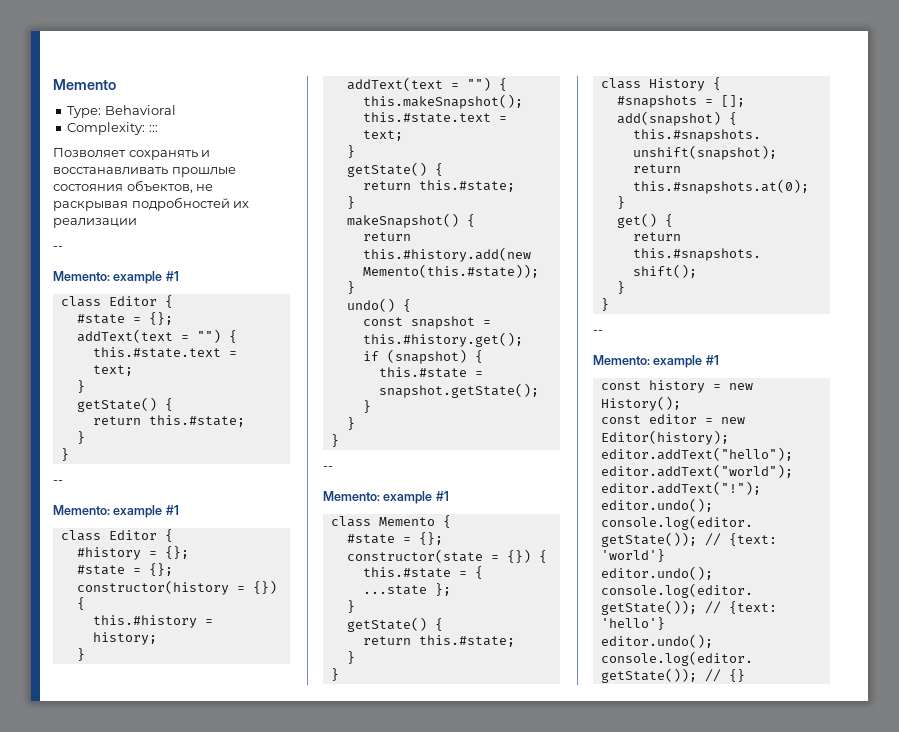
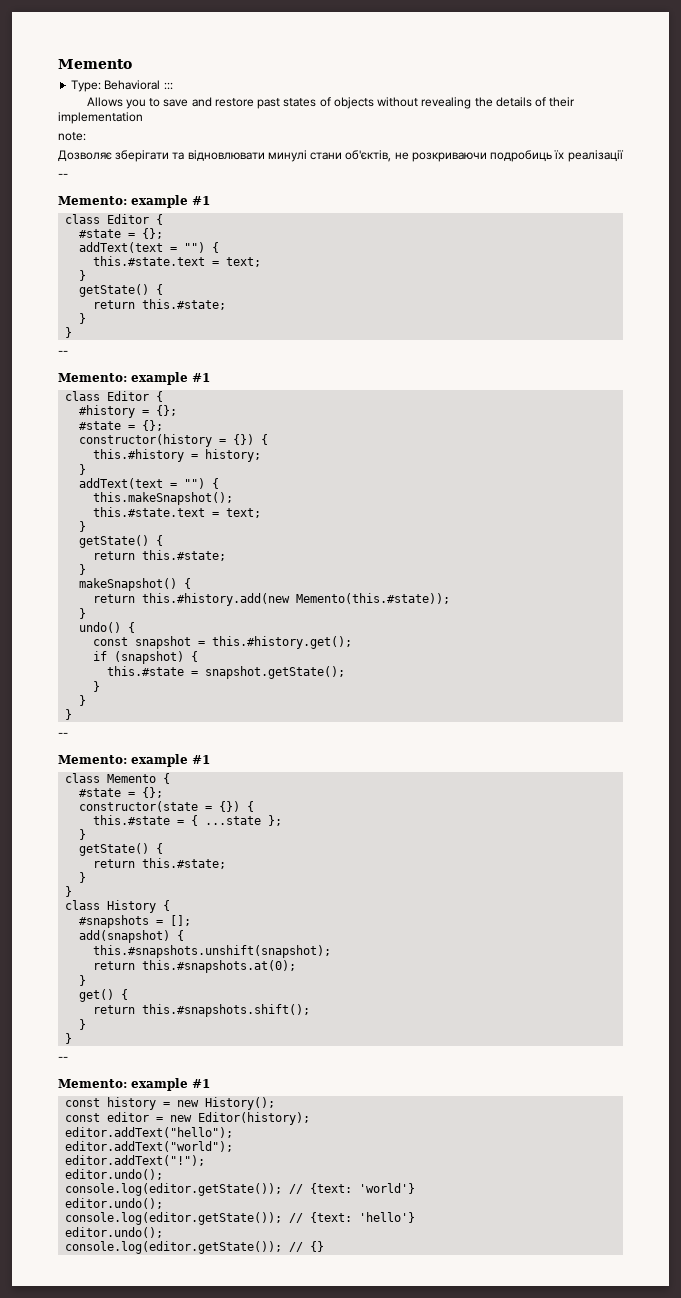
- Type: Behavioral
- Complexity: :::
+ Type: Behavioral :::
- Позволяет сохранять и восстанавливать прошлые состояния объектов, не раскрывая подробностей их реализации
+ Allows you to save and restore past states of objects without revealing the details of their implementation
+ note:
+ Дозволяє зберігати та відновлювати минулі стани об'єктів, не розкриваючи подробиць їх реалізації

